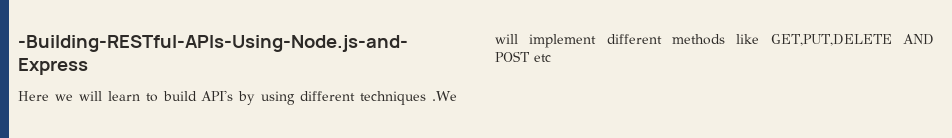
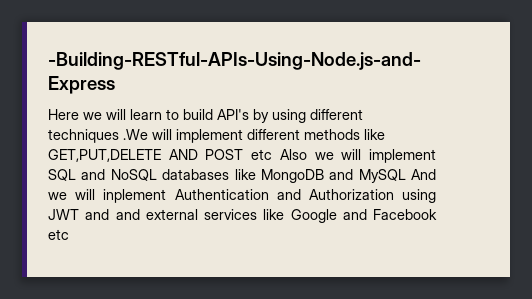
- Here we will learn to build API's by using different techniques .We will implement different methods like GET,PUT,DELETE AND POST etc
+ Here we will learn to build API's by using different techniques .We will implement different methods like GET,PUT,DELETE AND POST etc Also we will implement SQL and NoSQL databases like MongoDB and MySQL And we will inplement Authentication and Authorization using JWT and and external services like Google and Facebook etc

